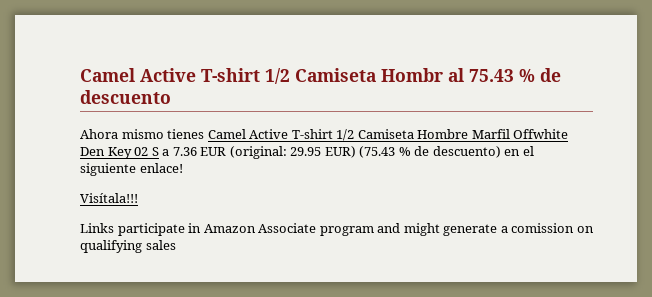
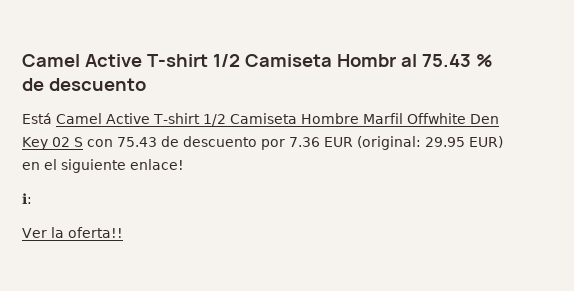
- Ahora mismo tienes Camel Active T-shirt 1/2 Camiseta Hombre Marfil Offwhite Den Key 02 S a 7.36 EUR (original: 29.95 EUR) (75.43 % de descuento) en el siguiente enlace!
+ Está Camel Active T-shirt 1/2 Camiseta Hombre Marfil Offwhite Den Key 02 S con 75.43 de descuento por 7.36 EUR (original: 29.95 EUR) en el siguiente enlace!
- Visítala!!!
- Links participate in Amazon Associate program and might generate a comission on qualifying sales
+ ℹ:
+ Ver la oferta!!

